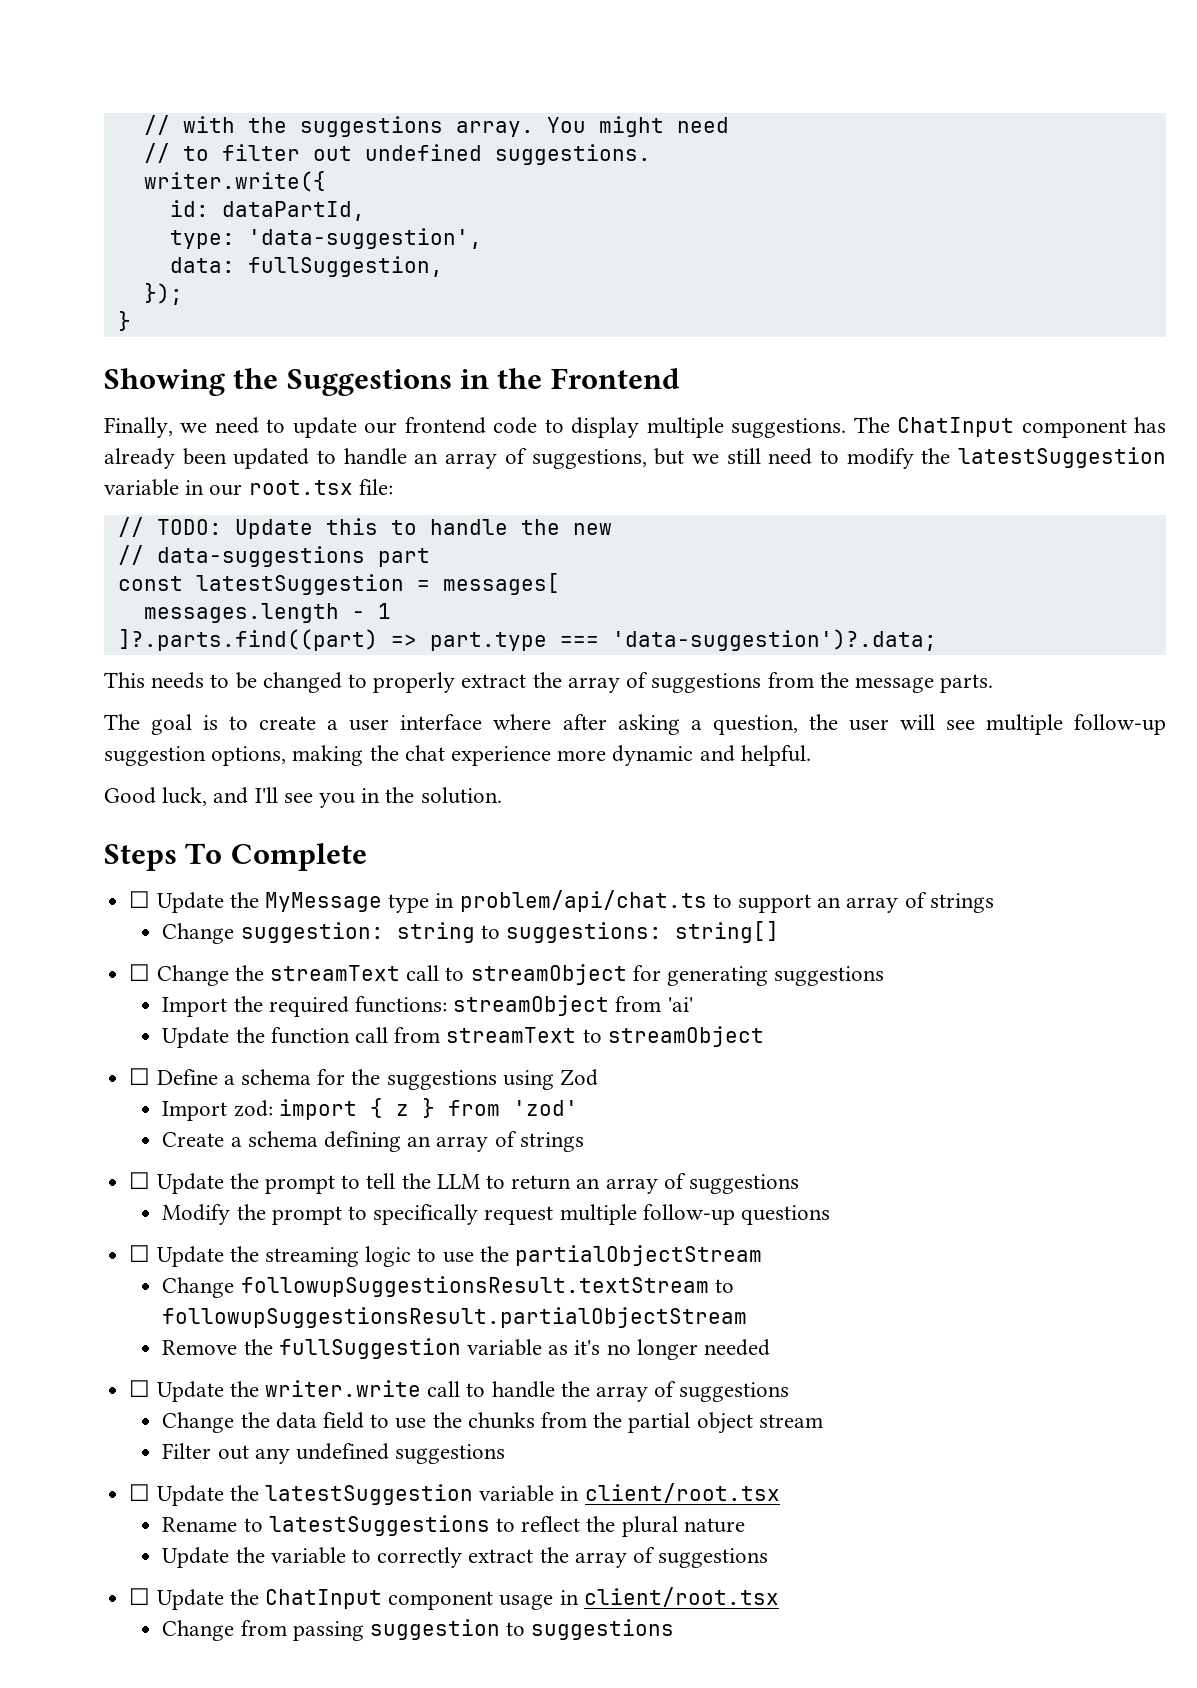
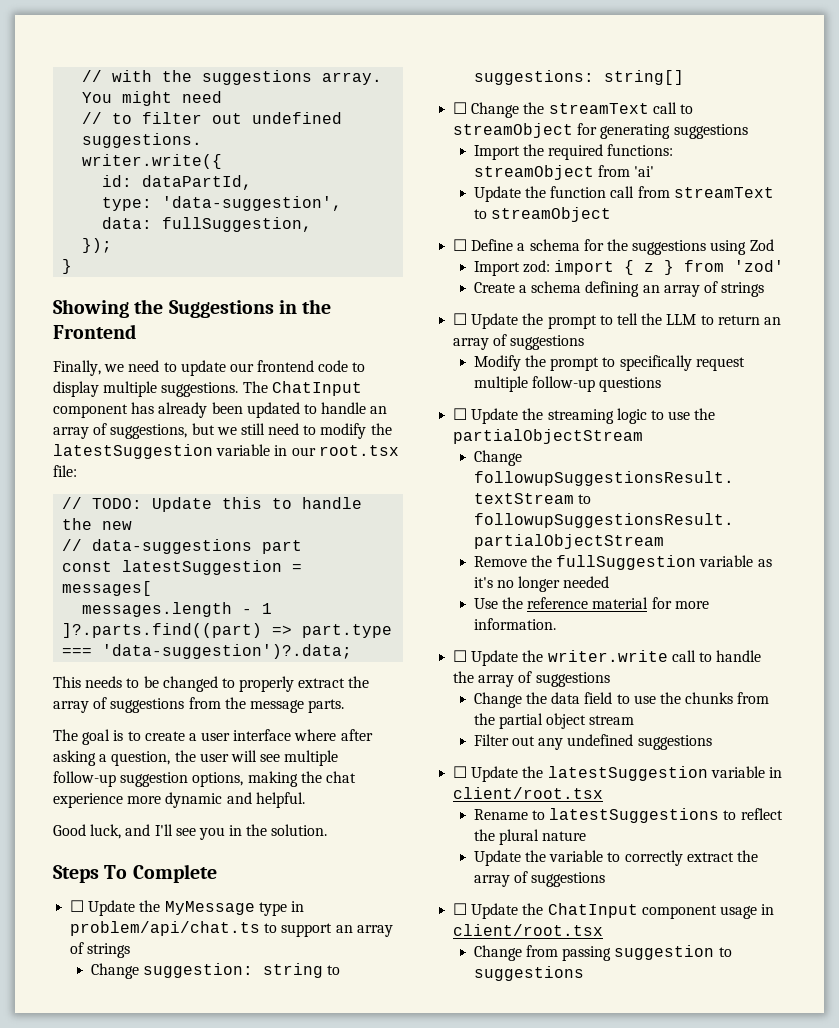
+ Use the reference material for more information.

